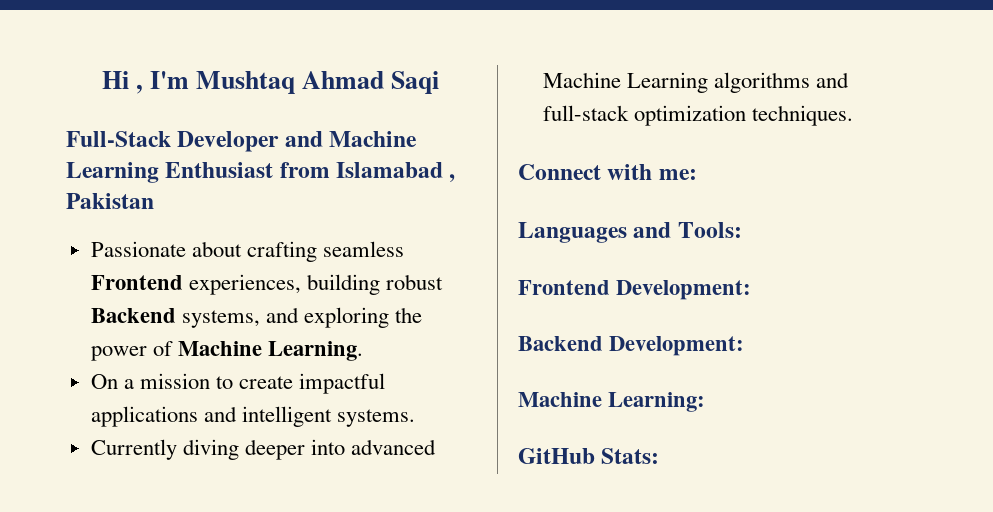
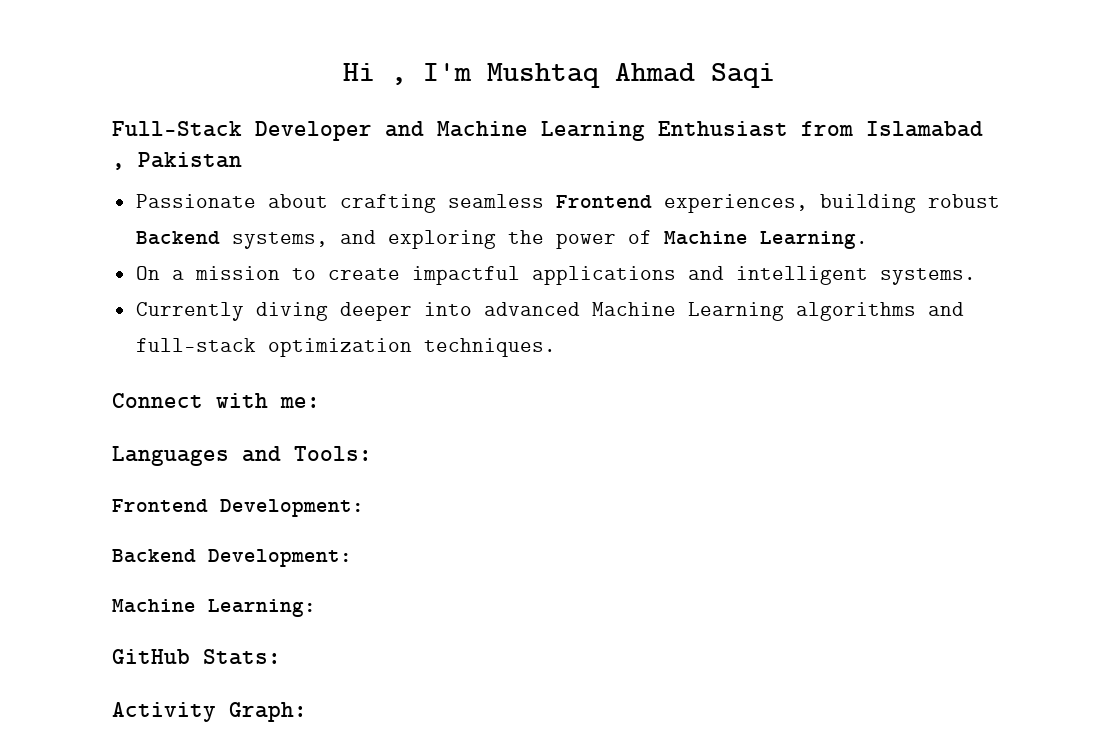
+ Activity Graph:

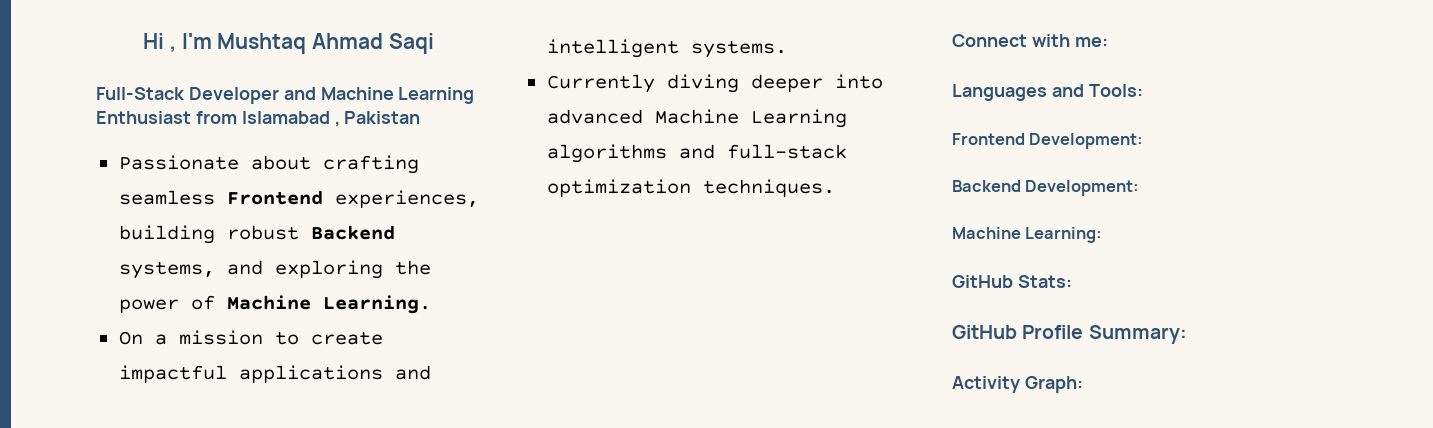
+ GitHub Profile Summary:

